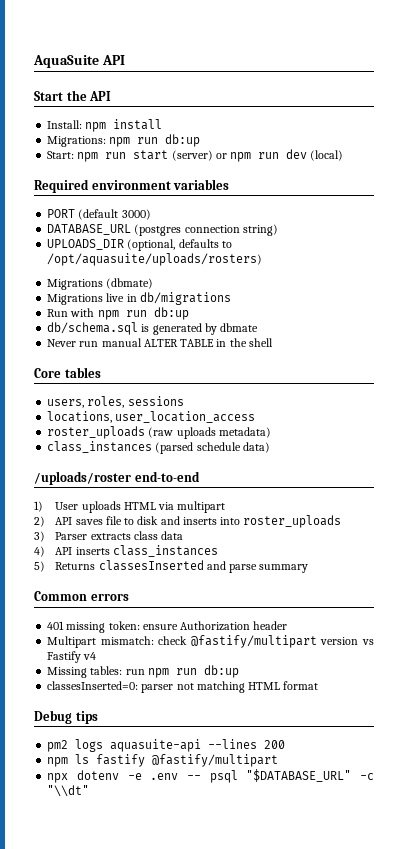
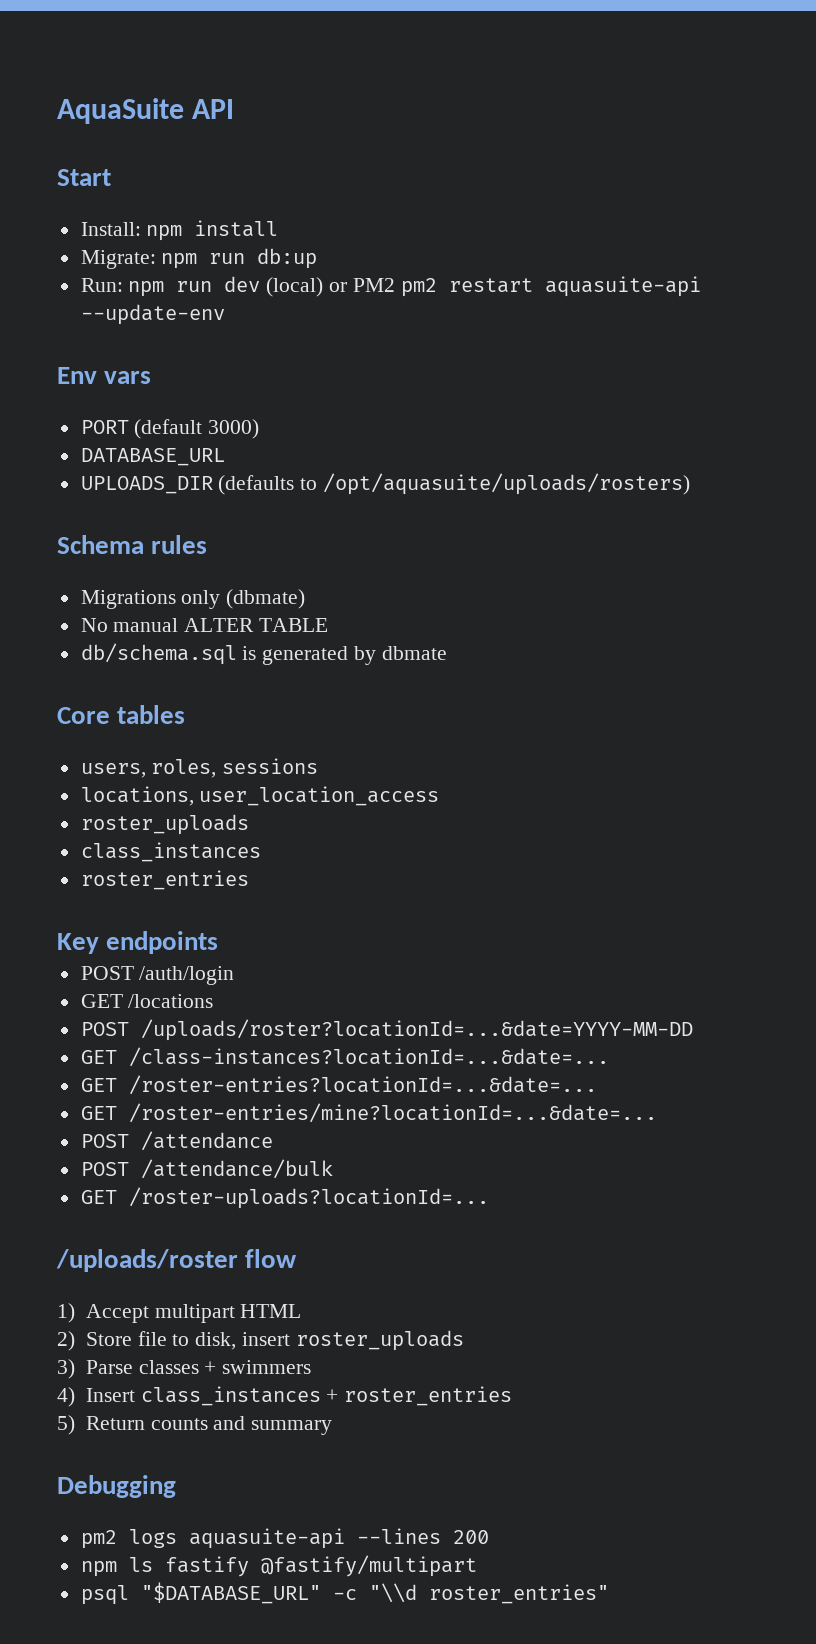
- Start the API
+ Start
- Migrations: npm run db:up
- Start: npm run start (server) or npm run dev (local)
- Required environment variables
+ Migrate: npm run db:up
+ Run: npm run dev (local) or PM2 pm2 restart aquasuite-api --update-env
+ Env vars
- DATABASE_URL (postgres connection string)
+ DATABASE_URL
- UPLOADS_DIR (optional, defaults to /opt/aquasuite/uploads/rosters)
+ UPLOADS_DIR (defaults to /opt/aquasuite/uploads/rosters)
- Migrations (dbmate)
+ Schema rules
+ Migrations only (dbmate)
- Migrations live in db/migrations
- Run with npm run db:up
+ No manual ALTER TABLE
- Never run manual ALTER TABLE in the shell
  locations, user_location_access
- roster_uploads (raw uploads metadata)
- class_instances (parsed schedule data)
+ roster_uploads
+ class_instances
+ roster_entries
+ Key endpoints
+ POST /auth/login
+ GET /locations
+ POST /uploads/roster?locationId=...&date=YYYY-MM-DD
+ GET /class-instances?locationId=...&date=...
+ GET /roster-entries?locationId=...&date=...
+ GET /roster-entries/mine?locationId=...&date=...
+ POST /attendance
+ POST /attendance/bulk
+ GET /roster-uploads?locationId=...
- /uploads/roster end-to-end
+ /uploads/roster flow
- 1) User uploads HTML via multipart
+ 1) Accept multipart HTML
- 2) API saves file to disk and inserts into roster_uploads
- 3) Parser extracts class data
+ 2) Store file to disk, insert roster_uploads
+ 3) Parse classes + swimmers
- 4) API inserts class_instances
+ 4) Insert class_instances + roster_entries
- 5) Returns classesInserted and parse summary
- Common errors
- 401 missing token: ensure Authorization header
- Multipart mismatch: check @fastify/multipart version vs Fastify v4
- Missing tables: run npm run db:up
- classesInserted=0: parser not matching HTML format
- Debug tips
+ 5) Return counts and summary
+ Debugging
- npx dotenv -e .env -- psql "$DATABASE_URL" -c "\\dt"
+ psql "$DATABASE_URL" -c "\\d roster_entries"

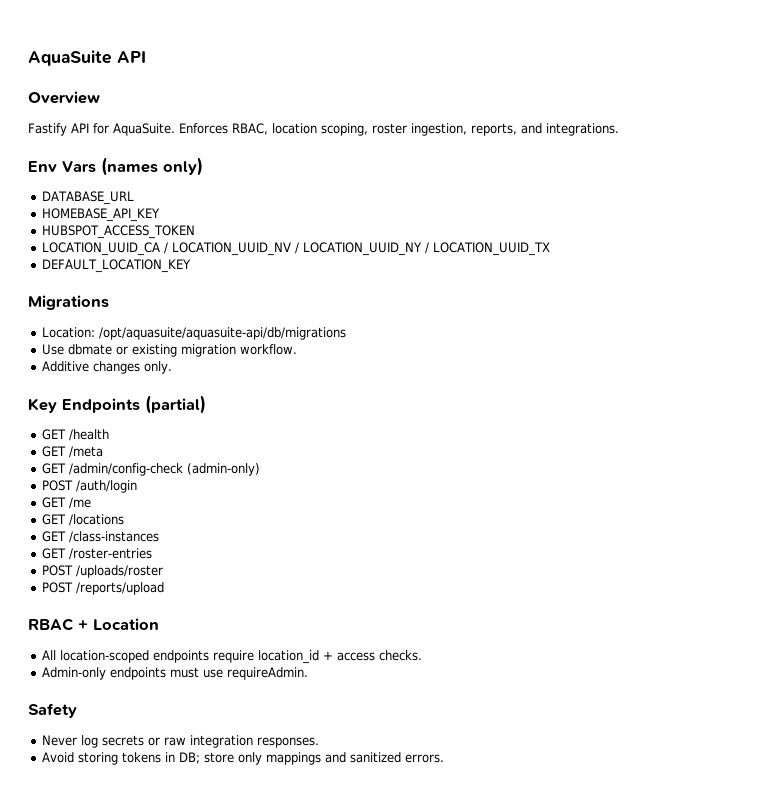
- Start
- Install: npm install
- Migrate: npm run db:up
- Run: npm run dev (local) or PM2 pm2 restart aquasuite-api --update-env
- Env vars
- PORT (default 3000)
+ Overview
+ Fastify API for AquaSuite. Enforces RBAC, location scoping, roster ingestion, reports, and integrations.
+ Env Vars (names only)
  DATABASE_URL
- UPLOADS_DIR (defaults to /opt/aquasuite/uploads/rosters)
- Schema rules
- Migrations only (dbmate)
- No manual ALTER TABLE
- db/schema.sql is generated by dbmate
- Core tables
- users, roles, sessions
- locations, user_location_access
- roster_uploads
- class_instances
- roster_entries
- Key endpoints
+ HOMEBASE_API_KEY
+ HUBSPOT_ACCESS_TOKEN
+ LOCATION_UUID_CA / LOCATION_UUID_NV / LOCATION_UUID_NY / LOCATION_UUID_TX
+ DEFAULT_LOCATION_KEY
+ Migrations
+ Location: /opt/aquasuite/aquasuite-api/db/migrations
+ Use dbmate or existing migration workflow.
+ Additive changes only.
+ Key Endpoints (partial)
+ GET /health
+ GET /meta
+ GET /admin/config-check (admin-only)
+ GET /me
- POST /uploads/roster?locationId=...&date=YYYY-MM-DD
- GET /class-instances?locationId=...&date=...
- GET /roster-entries?locationId=...&date=...
- GET /roster-entries/mine?locationId=...&date=...
- POST /attendance
- POST /attendance/bulk
- GET /roster-uploads?locationId=...
- /uploads/roster flow
- 1) Accept multipart HTML
- 2) Store file to disk, insert roster_uploads
- 3) Parse classes + swimmers
- 4) Insert class_instances + roster_entries
- 5) Return counts and summary
- Debugging
- pm2 logs aquasuite-api --lines 200
- npm ls fastify @fastify/multipart
- psql "$DATABASE_URL" -c "\\d roster_entries"
+ GET /class-instances
+ GET /roster-entries
+ POST /uploads/roster
+ POST /reports/upload
+ RBAC + Location
+ All location-scoped endpoints require location_id + access checks.
+ Admin-only endpoints must use requireAdmin.
+ Safety
+ Never log secrets or raw integration responses.
+ Avoid storing tokens in DB; store only mappings and sanitized errors.

